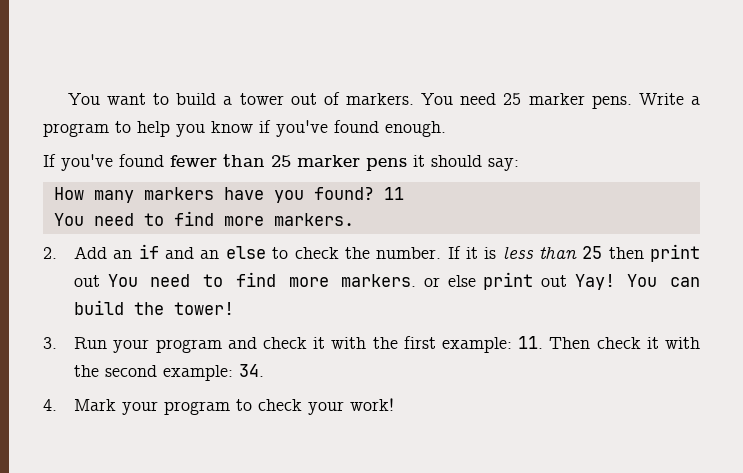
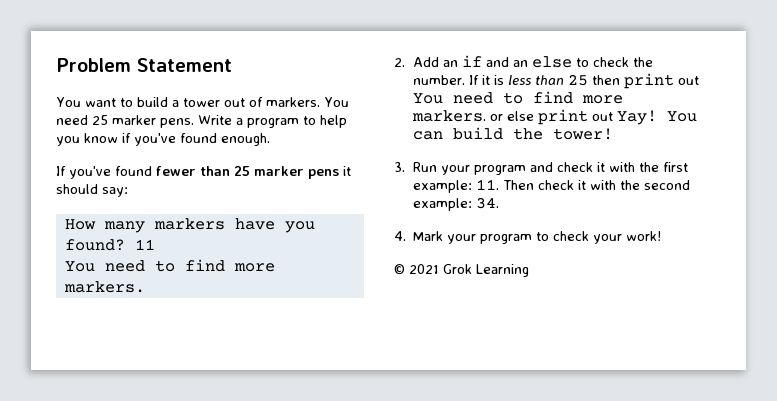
+ Problem Statement
+ © 2021 Grok Learning

